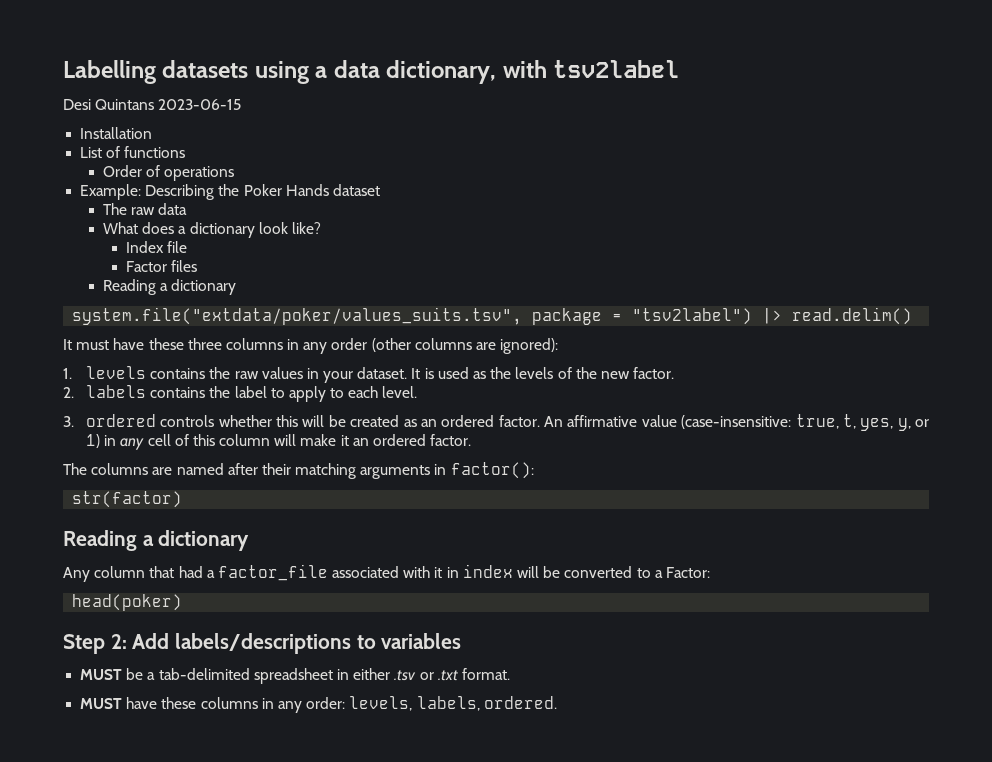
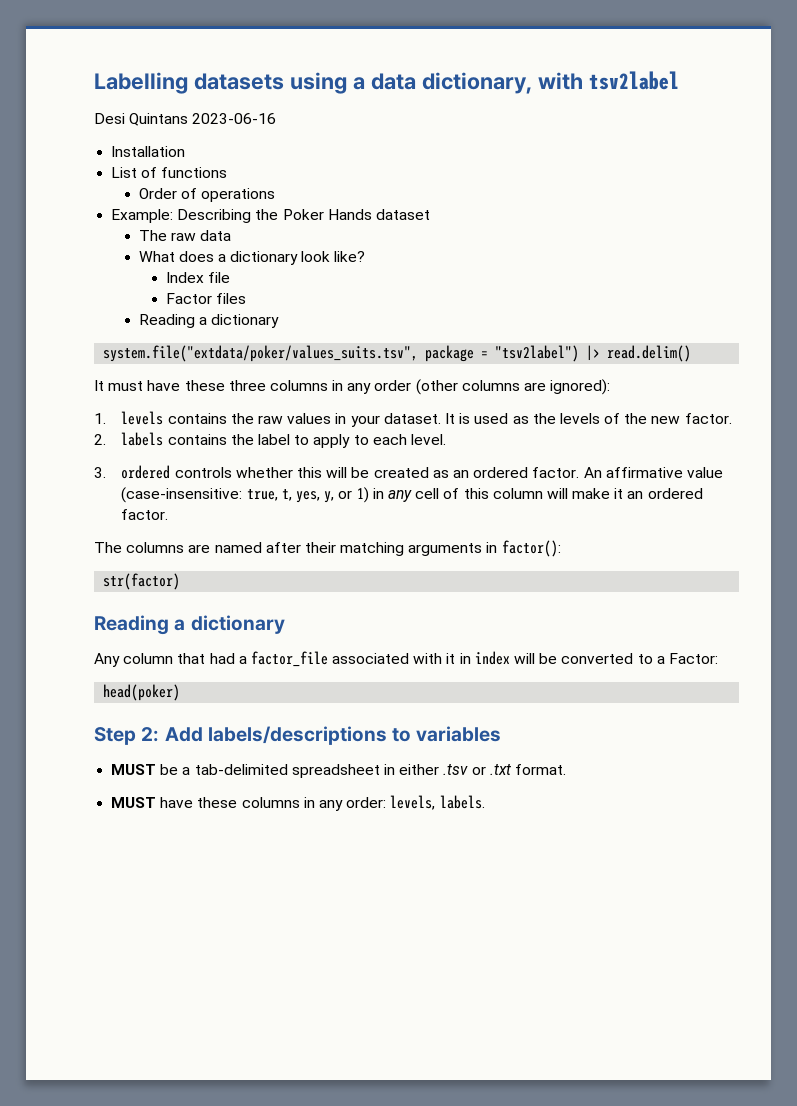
- Desi Quintans 2023-06-15
+ Desi Quintans 2023-06-16
- MUST have these columns in any order: levels, labels, ordered.
+ MUST have these columns in any order: levels, labels.

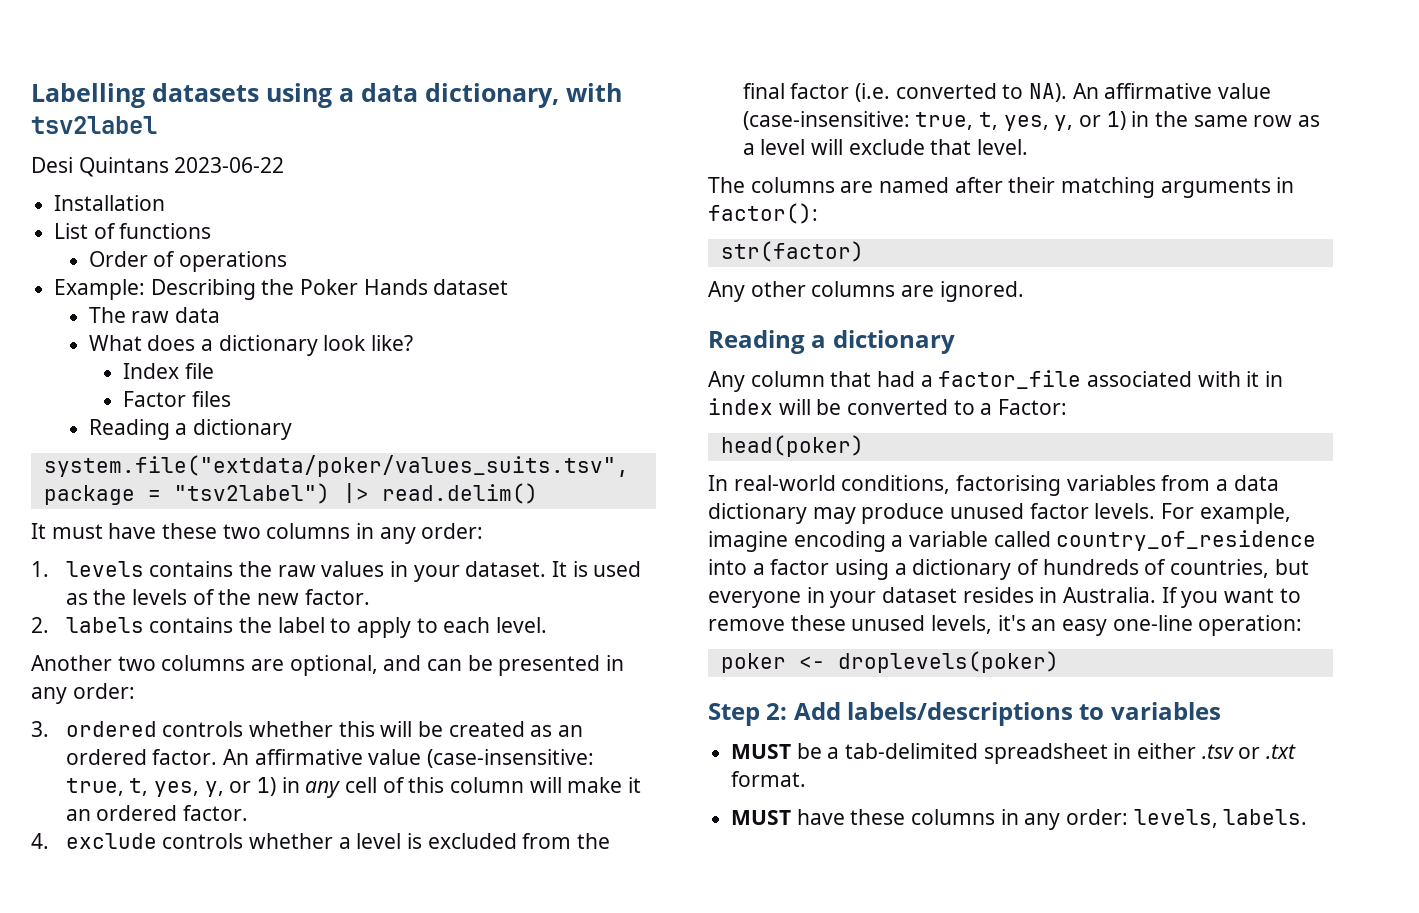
- Desi Quintans 2023-06-16
+ Desi Quintans 2023-06-22
- It must have these three columns in any order (other columns are ignored):
+ It must have these two columns in any order:
+ Another two columns are optional, and can be presented in any order:
+ 4. exclude controls whether a level is excluded from the final factor (i.e. converted to NA). An affirmative value (case-insensitive: true, t, yes, y, or 1) in the same row as a level will exclude that level.
+ Any other columns are ignored.
+ In real-world conditions, factorising variables from a data dictionary may produce unused factor levels. For example, imagine encoding a variable called country_of_residence into a factor using a dictionary of hundreds of countries, but everyone in your dataset resides in Australia. If you want to remove these unused levels, it's an easy one-line operation:
+ poker <- droplevels(poker)

